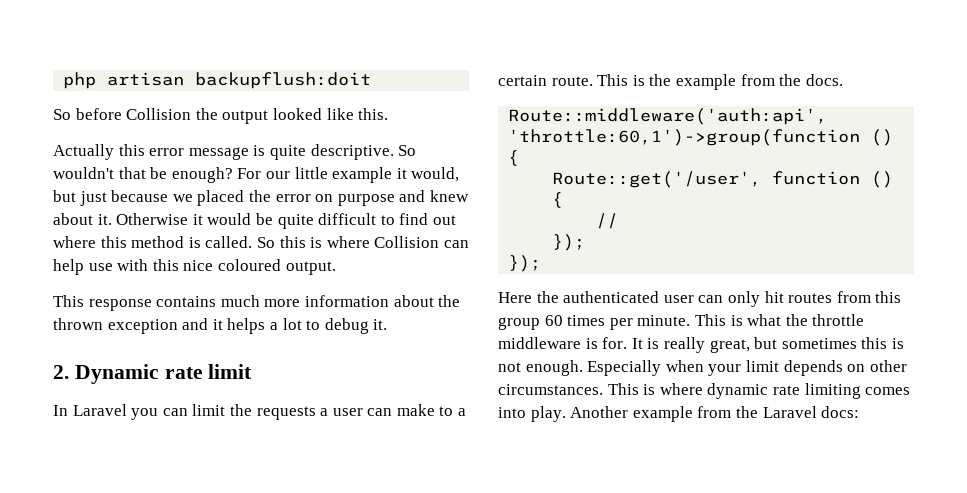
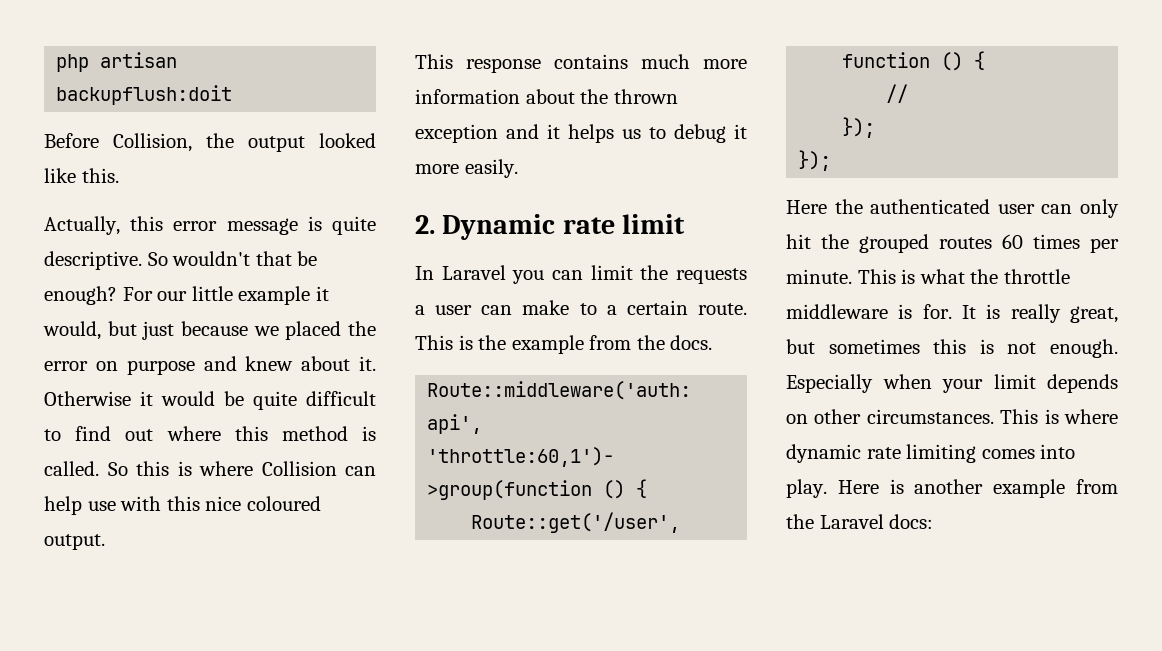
- So before Collision the output looked like this.
+ Before Collision, the output looked like this.
- Actually this error message is quite descriptive.
+ Actually, this error message is quite descriptive.
- This response contains much more information about the thrown exception and it helps a lot to debug it.
+ This response contains much more information about the thrown exception and it helps us to debug it more easily.
- Here the authenticated user can only hit routes from this group 60 times per minute.
+ Here the authenticated user can only hit the grouped routes 60 times per minute.
- Another example from the Laravel docs:
+ Here is another example from the Laravel docs:

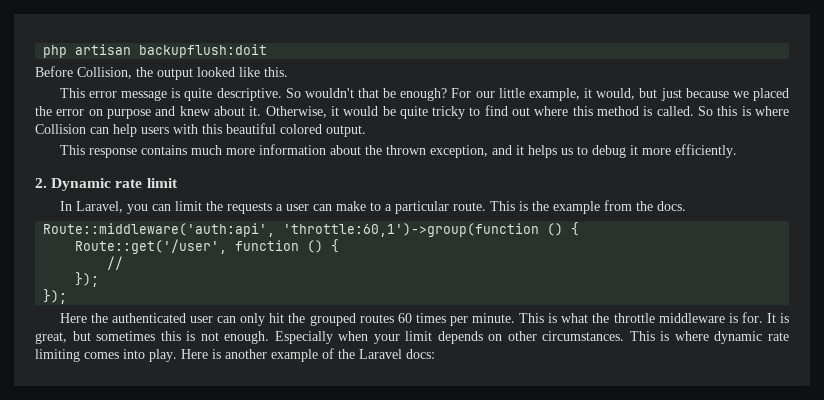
- Actually, this error message is quite descriptive.
+ This error message is quite descriptive.
- For our little example it would, but just because we placed the error on purpose and knew about it.
+ For our little example, it would, but just because we placed the error on purpose and knew about it.
- Otherwise it would be quite difficult to find out where this method is called.
+ Otherwise, it would be quite tricky to find out where this method is called.
- So this is where Collision can help use with this nice coloured output.
+ So this is where Collision can help users with this beautiful colored output.
- This response contains much more information about the thrown exception and it helps us to debug it more easily.
+ This response contains much more information about the thrown exception, and it helps us to debug it more efficiently.
- In Laravel you can limit the requests a user can make to a certain route.
+ In Laravel, you can limit the requests a user can make to a particular route.
- It is really great, but sometimes this is not enough.
+ It is great, but sometimes this is not enough.
- Here is another example from the Laravel docs:
+ Here is another example of the Laravel docs:

